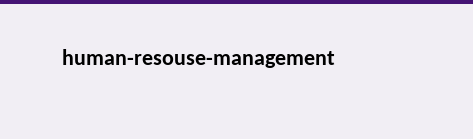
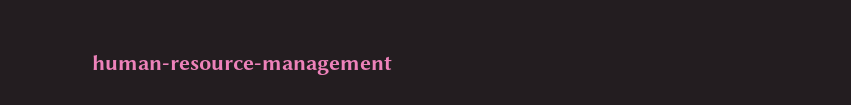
- human-resouse-management
+ human-resource-management

